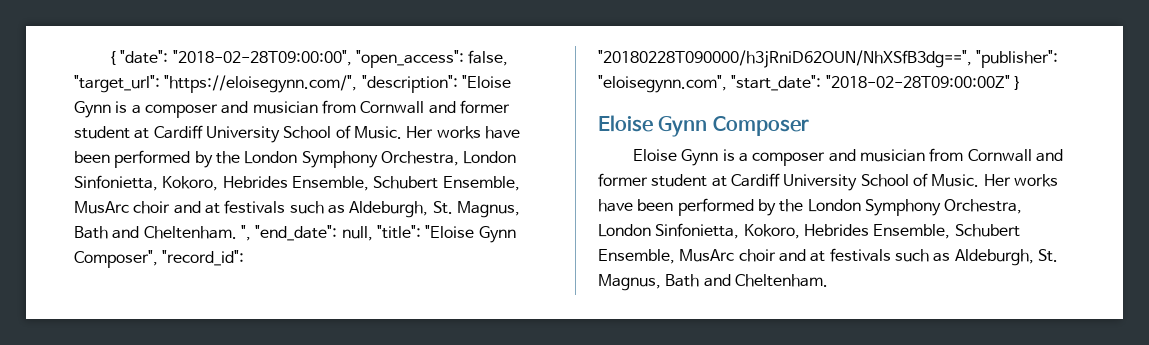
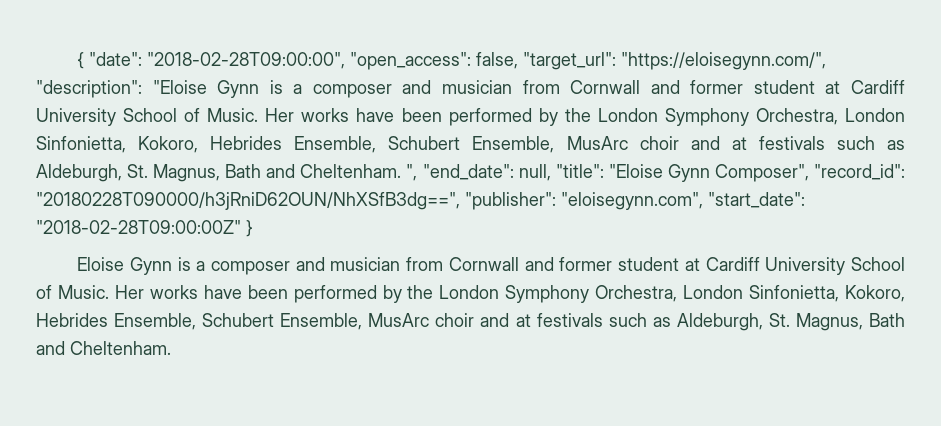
- Eloise Gynn Composer

